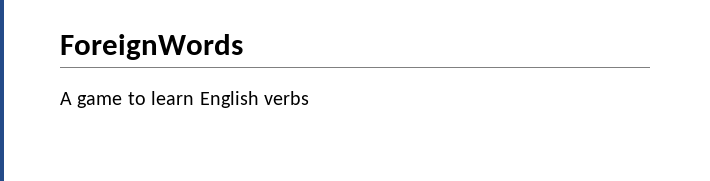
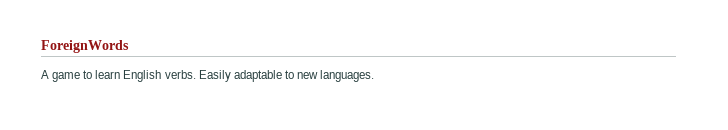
- A game to learn English verbs
+ A game to learn English verbs. Easily adaptable to new languages.

